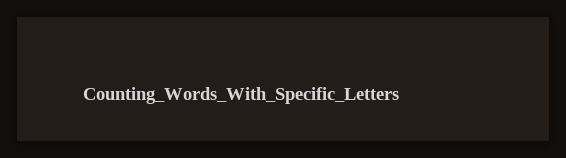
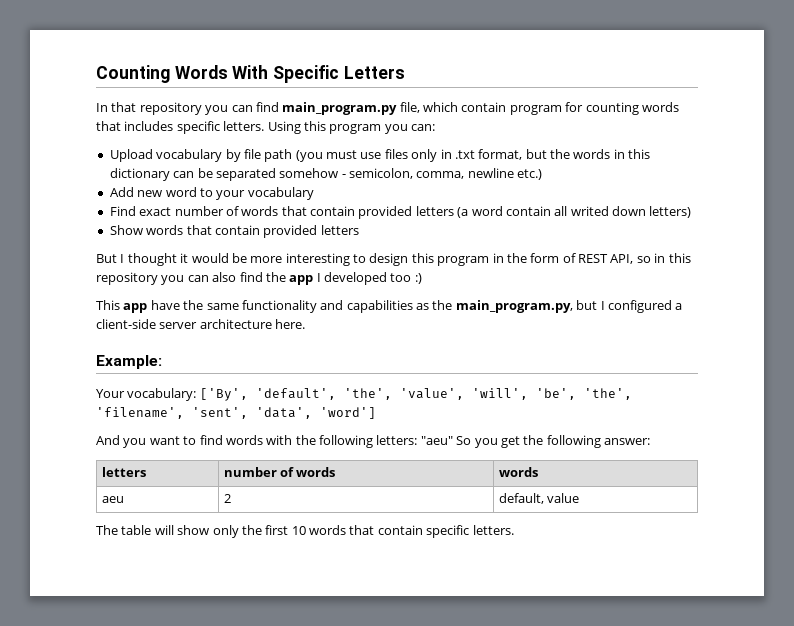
- Counting_Words_With_Specific_Letters
+ Counting Words With Specific Letters
+ In that repository you can find main_program.py file, which contain program for counting words that includes specific letters. Using this program you can:
+ Upload vocabulary by file path (you must use files only in .txt format, but the words in this dictionary can be separated somehow - semicolon, comma, newline etc.)
+ Add new word to your vocabulary
+ Find exact number of words that contain provided letters (a word contain all writed down letters)
+ Show words that contain provided letters
+ But I thought it would be more interesting to design this program in the form of REST API, so in this repository you can also find the app I developed too :)
+ This app have the same functionality and capabilities as the main_program.py, but I configured a client-side server architecture here.
+ Example:
+ Your vocabulary: ['By', 'default', 'the', 'value', 'will', 'be', 'the', 'filename', 'sent', 'data', 'word']
+ And you want to find words with the following letters: "aeu" So you get the following answer:
+ letters | number of words | words
+ aeu | 2 | default, value
+ The table will show only the first 10 words that contain specific letters.

